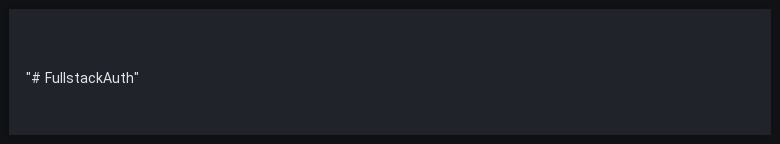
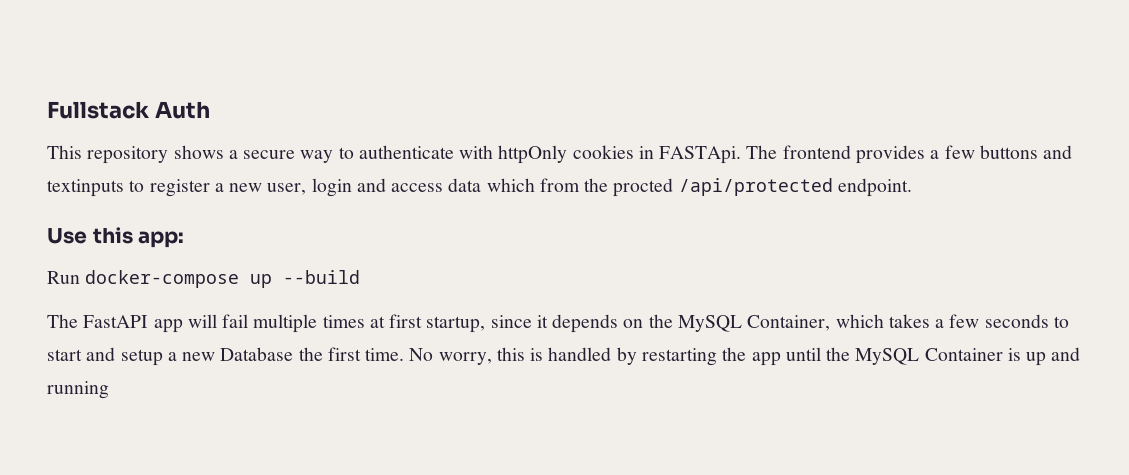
- "# FullstackAuth"
+ Fullstack Auth
+ This repository shows a secure way to authenticate with httpOnly cookies in FASTApi. The frontend provides a few buttons and textinputs to register a new user, login and access data which from the procted /api/protected endpoint.
+ Use this app:
+ Run docker-compose up --build
+ The FastAPI app will fail multiple times at first startup, since it depends on the MySQL Container, which takes a few seconds to start and setup a new Database the first time. No worry, this is handled by restarting the app until the MySQL Container is up and running

